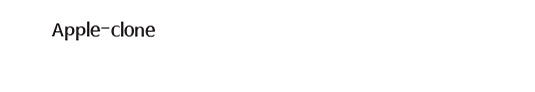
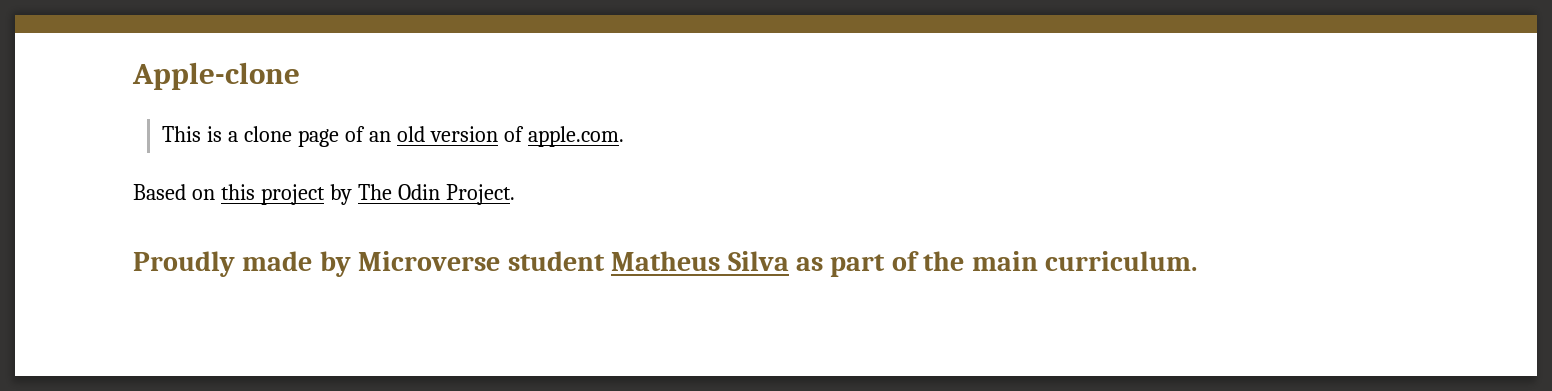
+ This is a clone page of an old version of apple.com.
+ Based on this project by The Odin Project.
+ Proudly made by Microverse student Matheus Silva as part of the main curriculum.

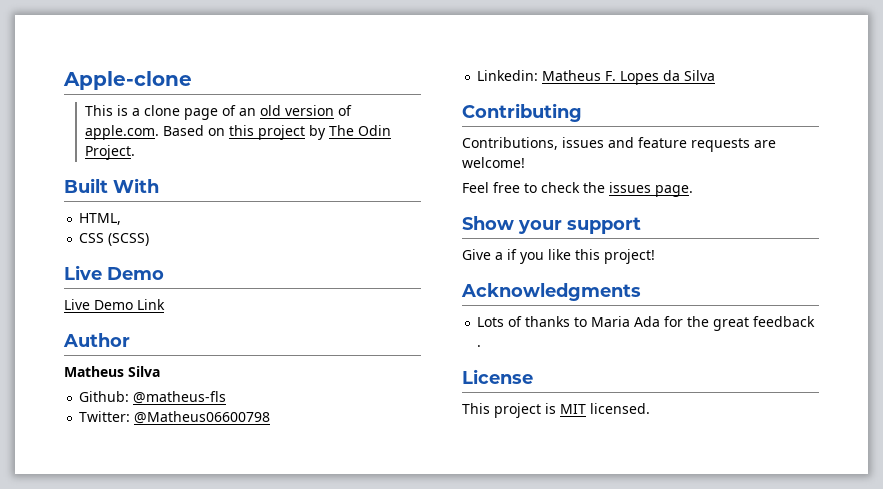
- This is a clone page of an old version of apple.com.
- Based on this project by The Odin Project.
+ This is a clone page of an old version of apple.com. Based on this project by The Odin Project.
- Proudly made by Microverse student Matheus Silva as part of the main curriculum.
+ Built With
+ HTML,
+ CSS (SCSS)
+ Live Demo
+ Live Demo Link
+ Author
+ Matheus Silva
+ Github: @matheus-fls
+ Twitter: @Matheus06600798
+ Linkedin: Matheus F. Lopes da Silva
+ Contributing
+ Contributions, issues and feature requests are welcome!
+ Feel free to check the issues page.
+ Show your support
+ Give a if you like this project!
+ Acknowledgments
+ Lots of thanks to Maria Ada for the great feedback .
+ License
+ This project is MIT licensed.

